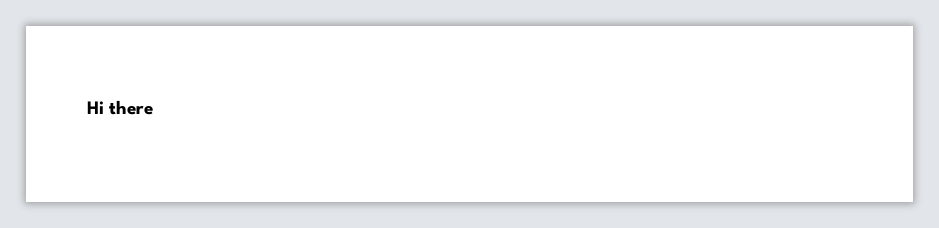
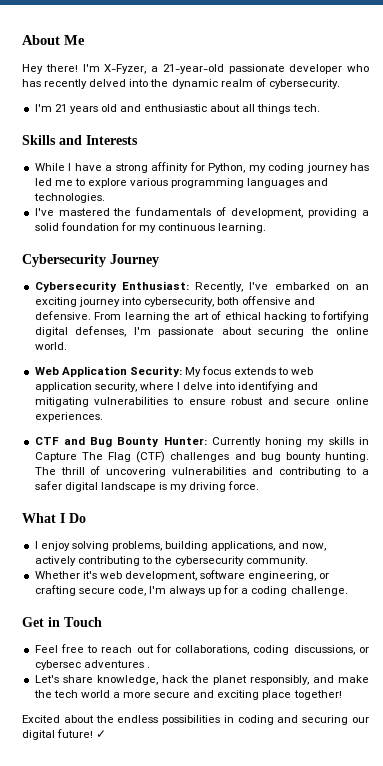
- Hi there
+ About Me
+ Hey there! I'm X-Fyzer, a 21-year-old passionate developer who has recently delved into the dynamic realm of cybersecurity.
+ I'm 21 years old and enthusiastic about all things tech.
+ Skills and Interests
+ While I have a strong affinity for Python, my coding journey has led me to explore various programming languages and technologies.
+ I've mastered the fundamentals of development, providing a solid foundation for my continuous learning.
+ Cybersecurity Journey
+ Cybersecurity Enthusiast: Recently, I've embarked on an exciting journey into cybersecurity, both offensive and defensive. From learning the art of ethical hacking to fortifying digital defenses, I'm passionate about securing the online world.
+ Web Application Security: My focus extends to web application security, where I delve into identifying and mitigating vulnerabilities to ensure robust and secure online experiences.
+ CTF and Bug Bounty Hunter: Currently honing my skills in Capture The Flag (CTF) challenges and bug bounty hunting. The thrill of uncovering vulnerabilities and contributing to a safer digital landscape is my driving force.
+ What I Do
+ I enjoy solving problems, building applications, and now, actively contributing to the cybersecurity community.
+ Whether it's web development, software engineering, or crafting secure code, I'm always up for a coding challenge.
+ Get in Touch
+ Feel free to reach out for collaborations, coding discussions, or cybersec adventures .
+ Let's share knowledge, hack the planet responsibly, and make the tech world a more secure and exciting place together!
+ Excited about the endless possibilities in coding and securing our digital future! ✓

